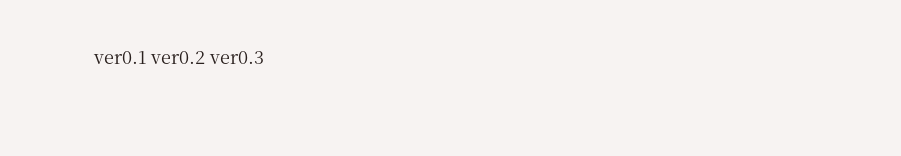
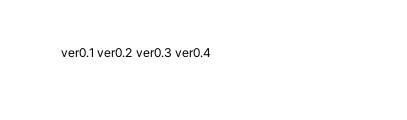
- ver0.1 ver0.2 ver0.3
+ ver0.1 ver0.2 ver0.3 ver0.4

